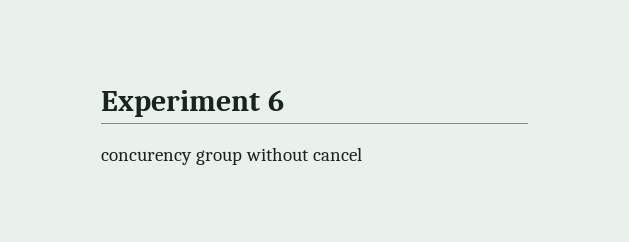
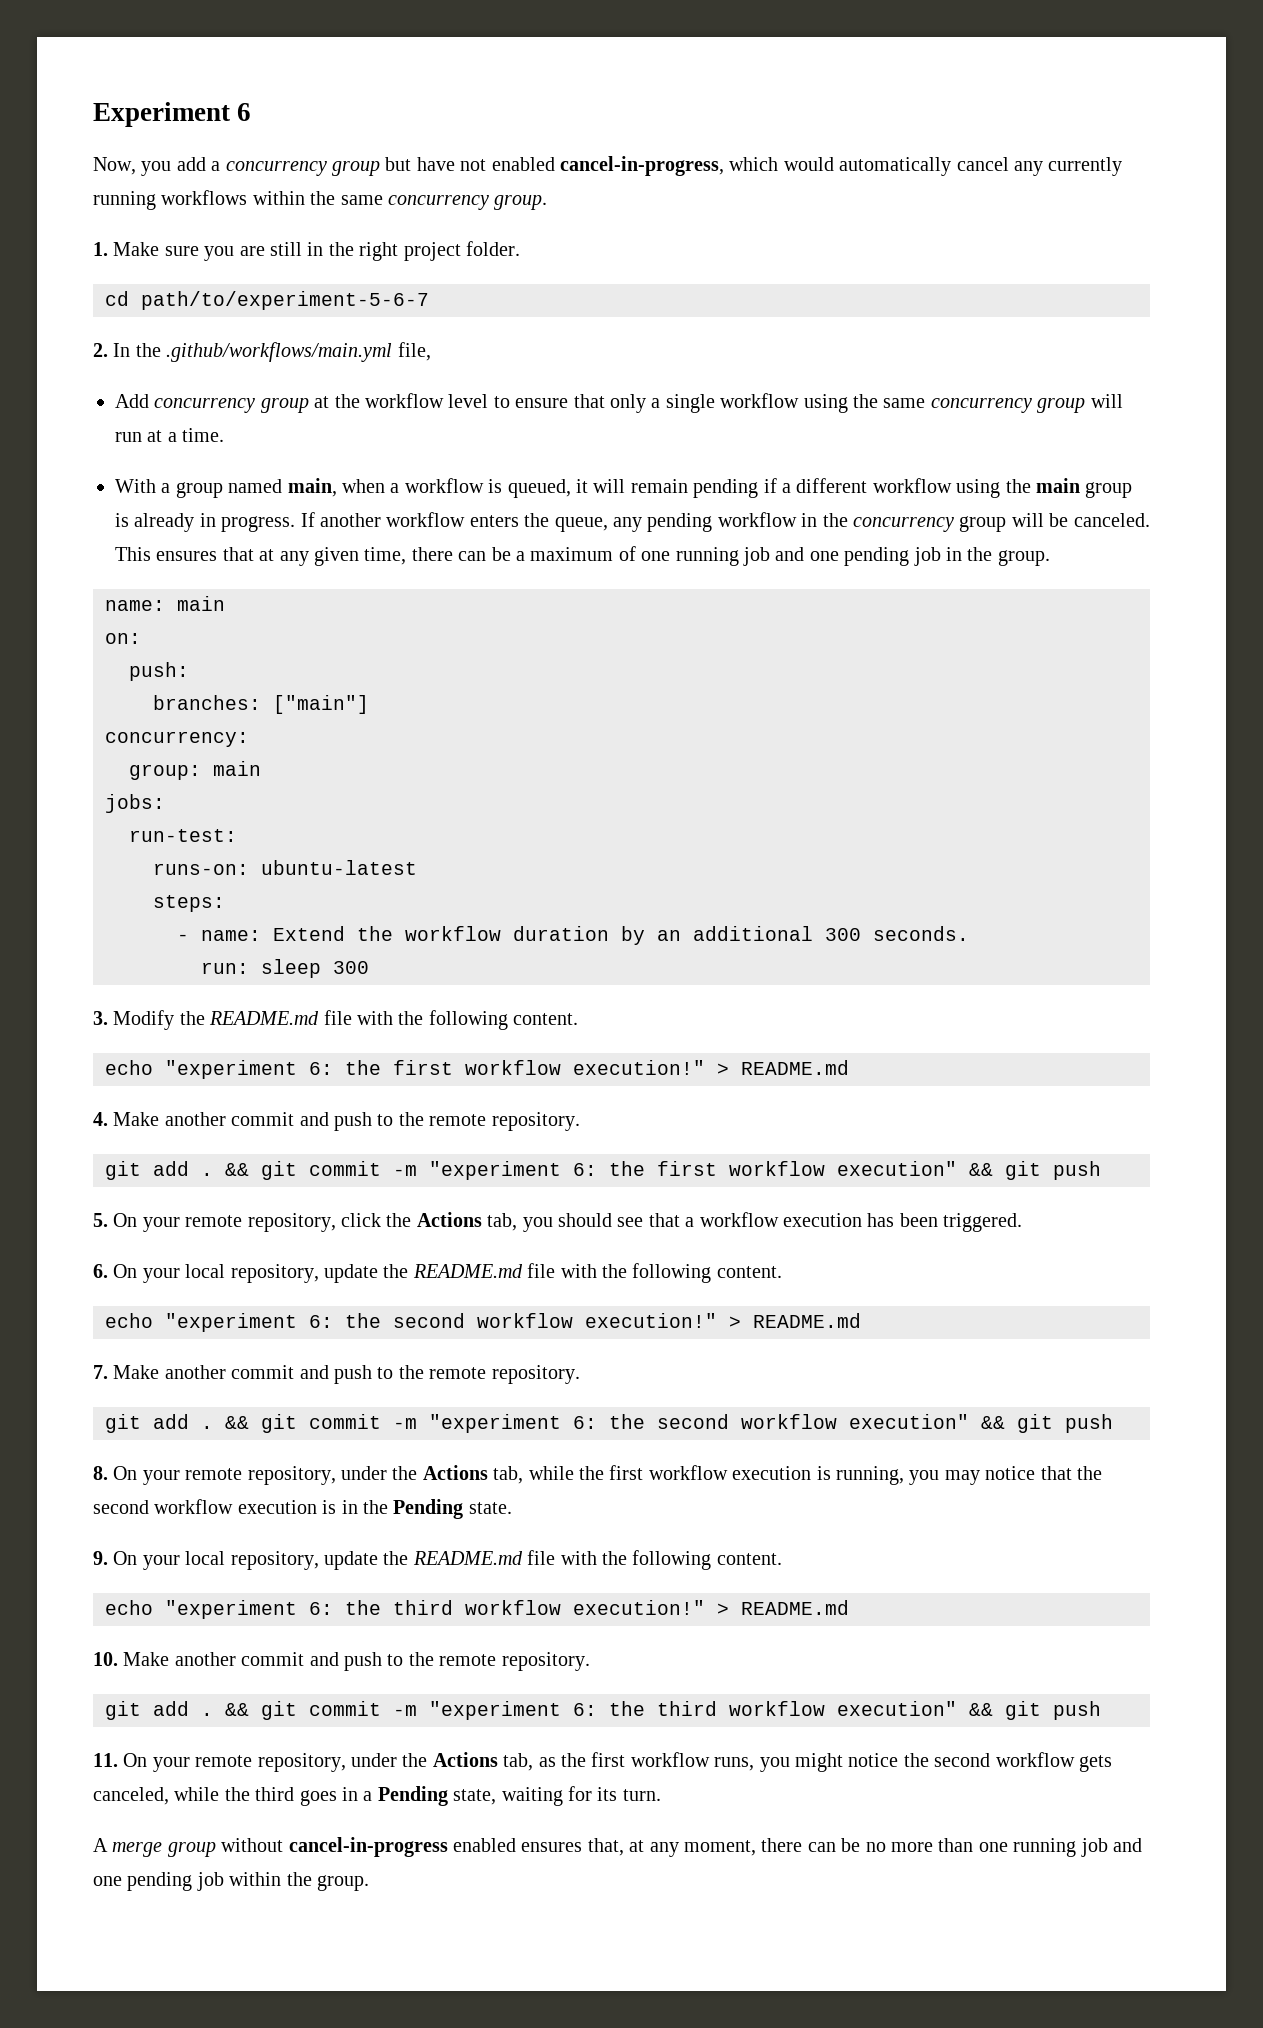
- concurency group without cancel
+ Now, you add a concurrency group but have not enabled cancel-in-progress, which would automatically cancel any currently running workflows within the same concurrency group.
+ 1. Make sure you are still in the right project folder.
+ cd path/to/experiment-5-6-7
+ 2. In the .github/workflows/main.yml file,
+ Add concurrency group at the workflow level to ensure that only a single workflow using the same concurrency group will run at a time.
+ With a group named main, when a workflow is queued, it will remain pending if a different workflow using the main group is already in progress. If another workflow enters the queue, any pending workflow in the concurrency group will be canceled. This ensures that at any given time, there can be a maximum of one running job and one pending job in the group.
+ name: main
+ on:
+ push:
+ branches: ["main"]
+ concurrency:
+ group: main
+ jobs:
+ run-test:
+ runs-on: ubuntu-latest
+ steps:
+ - name: Extend the workflow duration by an additional 300 seconds.
+ run: sleep 300
+ 3. Modify the README.md file with the following content.
+ echo "experiment 6: the first workflow execution!" > README.md
+ 4. Make another commit and push to the remote repository.
+ git add . && git commit -m "experiment 6: the first workflow execution" && git push
+ 5. On your remote repository, click the Actions tab, you should see that a workflow execution has been triggered.
+ 6. On your local repository, update the README.md file with the following content.
+ echo "experiment 6: the second workflow execution!" > README.md
+ 7. Make another commit and push to the remote repository.
+ git add . && git commit -m "experiment 6: the second workflow execution" && git push
+ 8. On your remote repository, under the Actions tab, while the first workflow execution is running, you may notice that the second workflow execution is in the Pending state.
+ 9. On your local repository, update the README.md file with the following content.
+ echo "experiment 6: the third workflow execution!" > README.md
+ 10. Make another commit and push to the remote repository.
+ git add . && git commit -m "experiment 6: the third workflow execution" && git push
+ 11. On your remote repository, under the Actions tab, as the first workflow runs, you might notice the second workflow gets canceled, while the third goes in a Pending state, waiting for its turn.
+ A merge group without cancel-in-progress enabled ensures that, at any moment, there can be no more than one running job and one pending job within the group.

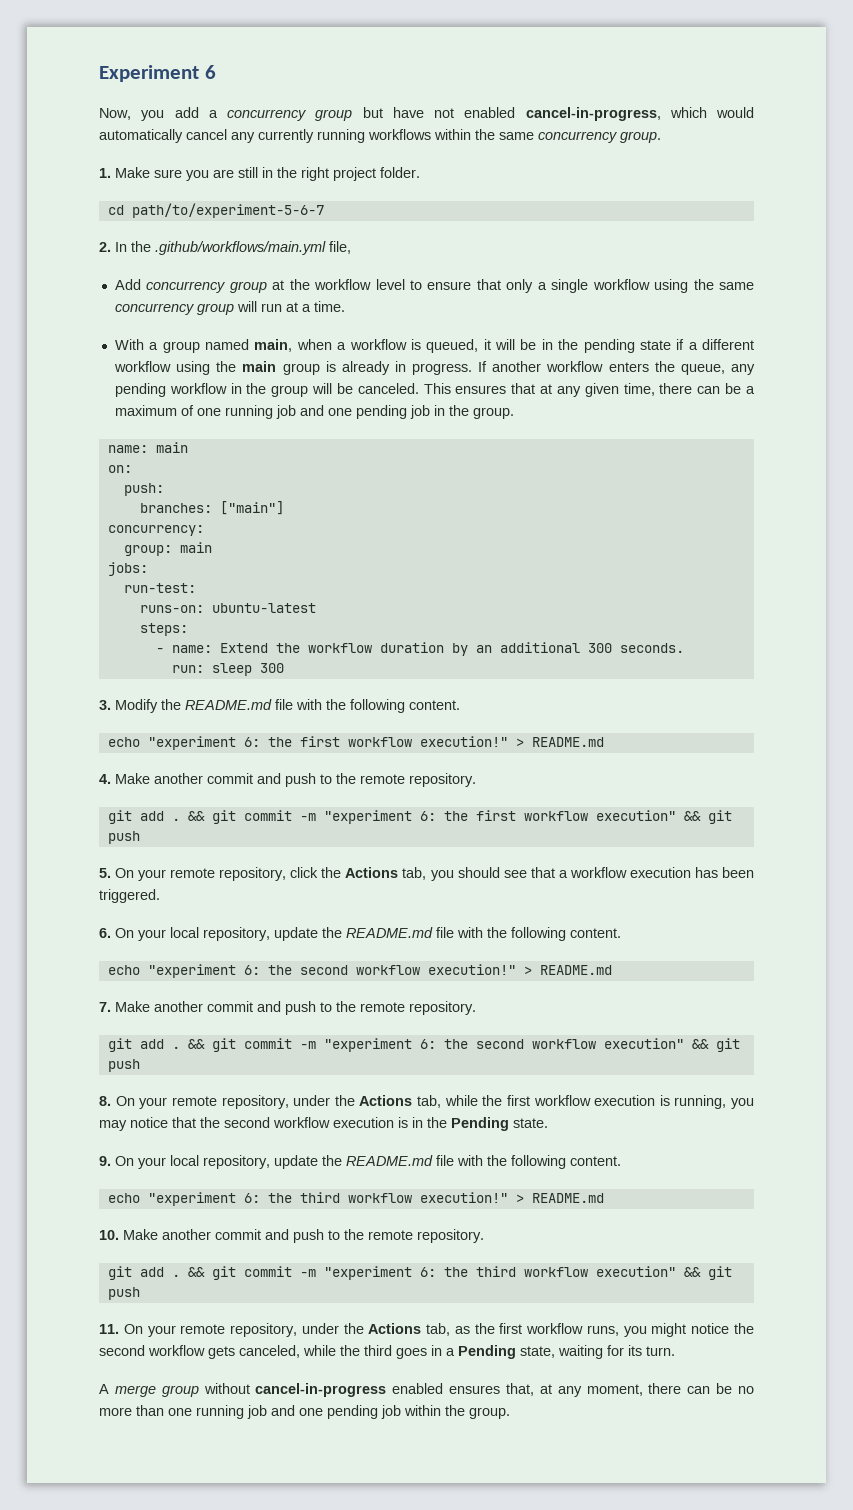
- With a group named main, when a workflow is queued, it will remain pending if a different workflow using the main group is already in progress.
+ With a group named main, when a workflow is queued, it will be in the pending state if a different workflow using the main group is already in progress.
- If another workflow enters the queue, any pending workflow in the concurrency group will be canceled.
+ If another workflow enters the queue, any pending workflow in the group will be canceled.

